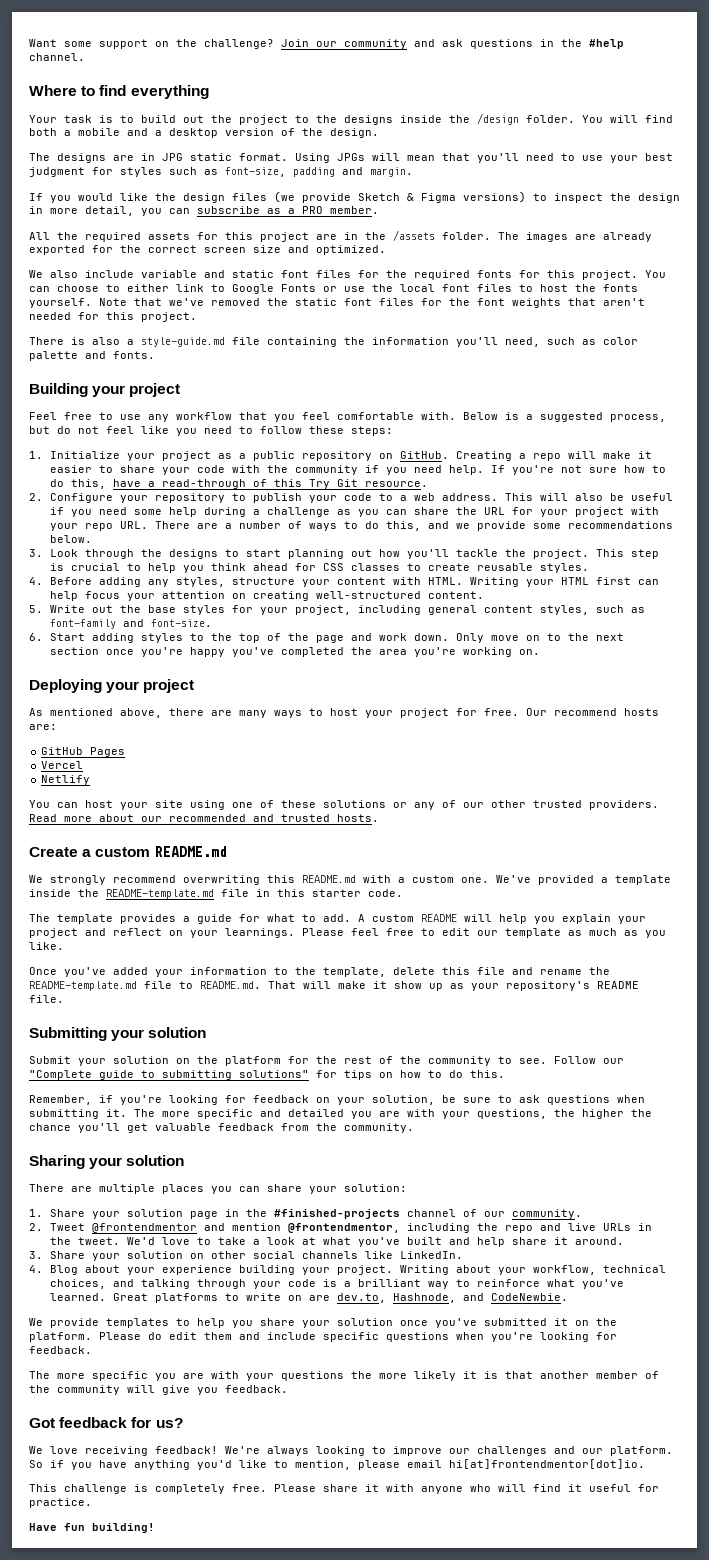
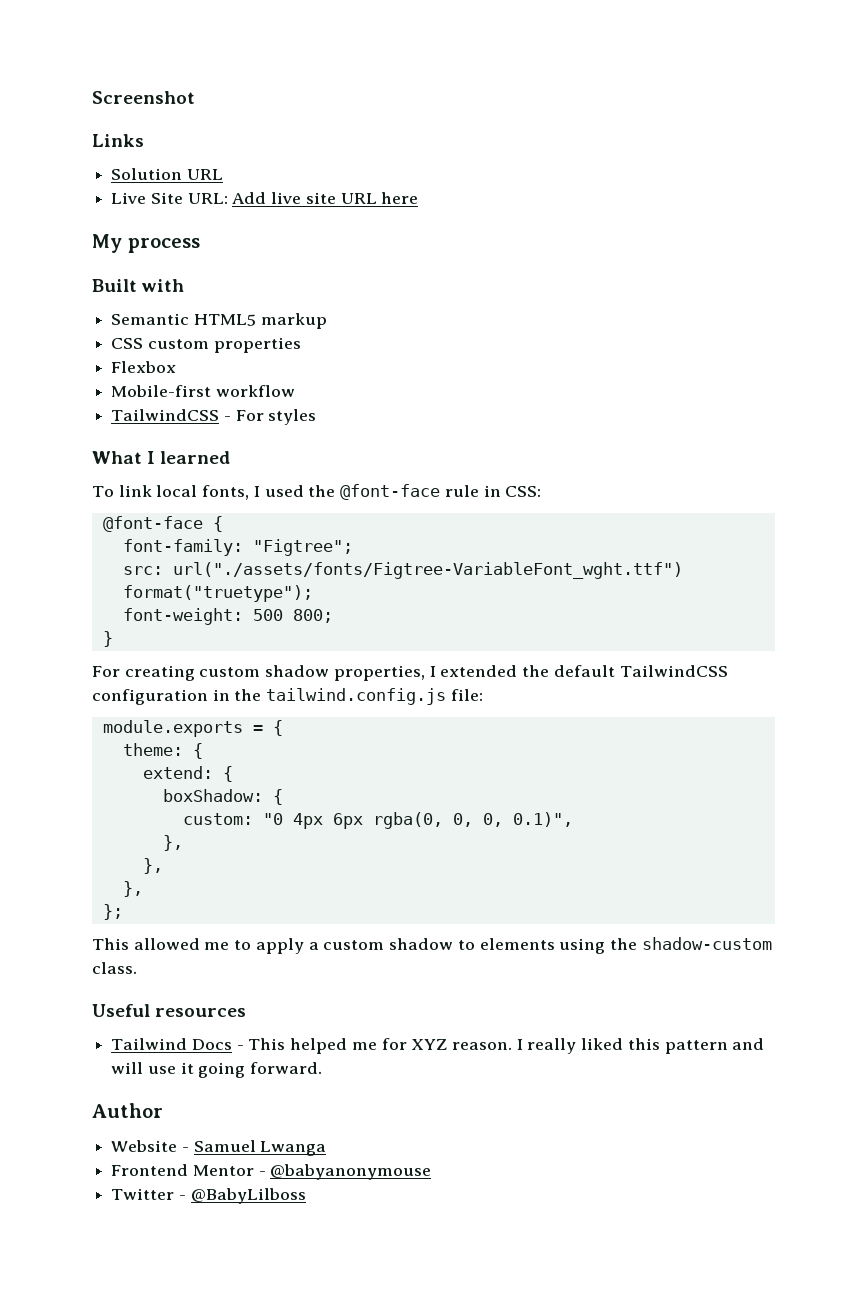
- Want some support on the challenge? Join our community and ask questions in the #help channel.
- Where to find everything
- Your task is to build out the project to the designs inside the /design folder. You will find both a mobile and a desktop version of the design.
- The designs are in JPG static format. Using JPGs will mean that you'll need to use your best judgment for styles such as font-size, padding and margin.
- If you would like the design files (we provide Sketch & Figma versions) to inspect the design in more detail, you can subscribe as a PRO member.
- All the required assets for this project are in the /assets folder. The images are already exported for the correct screen size and optimized.
- We also include variable and static font files for the required fonts for this project. You can choose to either link to Google Fonts or use the local font files to host the fonts yourself. Note that we've removed the static font files for the font weights that aren't needed for this project.
- There is also a style-guide.md file containing the information you'll need, such as color palette and fonts.
- Building your project
- Feel free to use any workflow that you feel comfortable with. Below is a suggested process, but do not feel like you need to follow these steps:
- 1. Initialize your project as a public repository on GitHub. Creating a repo will make it easier to share your code with the community if you need help. If you're not sure how to do this, have a read-through of this Try Git resource.
- 2. Configure your repository to publish your code to a web address. This will also be useful if you need some help during a challenge as you can share the URL for your project with your repo URL. There are a number of ways to do this, and we provide some recommendations below.
- 3. Look through the designs to start planning out how you'll tackle the project. This step is crucial to help you think ahead for CSS classes to create reusable styles.
- 4. Before adding any styles, structure your content with HTML. Writing your HTML first can help focus your attention on creating well-structured content.
- 5. Write out the base styles for your project, including general content styles, such as font-family and font-size.
- 6. Start adding styles to the top of the page and work down. Only move on to the next section once you're happy you've completed the area you're working on.
- Deploying your project
- As mentioned above, there are many ways to host your project for free. Our recommend hosts are:
- GitHub Pages
- Vercel
- Netlify
- You can host your site using one of these solutions or any of our other trusted providers. Read more about our recommended and trusted hosts.
- Create a custom README.md
- We strongly recommend overwriting this README.md with a custom one. We've provided a template inside the README-template.md file in this starter code.
- The template provides a guide for what to add. A custom README will help you explain your project and reflect on your learnings. Please feel free to edit our template as much as you like.
- Once you've added your information to the template, delete this file and rename the README-template.md file to README.md. That will make it show up as your repository's README file.
- Submitting your solution
- Submit your solution on the platform for the rest of the community to see. Follow our "Complete guide to submitting solutions" for tips on how to do this.
- Remember, if you're looking for feedback on your solution, be sure to ask questions when submitting it. The more specific and detailed you are with your questions, the higher the chance you'll get valuable feedback from the community.
- Sharing your solution
- There are multiple places you can share your solution:
- 1. Share your solution page in the #finished-projects channel of our community.
- 2. Tweet @frontendmentor and mention @frontendmentor, including the repo and live URLs in the tweet. We'd love to take a look at what you've built and help share it around.
- 3. Share your solution on other social channels like LinkedIn.
- 4. Blog about your experience building your project. Writing about your workflow, technical choices, and talking through your code is a brilliant way to reinforce what you've learned. Great platforms to write on are dev.to, Hashnode, and CodeNewbie.
- We provide templates to help you share your solution once you've submitted it on the platform. Please do edit them and include specific questions when you're looking for feedback.
- The more specific you are with your questions the more likely it is that another member of the community will give you feedback.
- Got feedback for us?
- We love receiving feedback! We're always looking to improve our challenges and our platform. So if you have anything you'd like to mention, please email hi[at]frontendmentor[dot]io.
- This challenge is completely free. Please share it with anyone who will find it useful for practice.
- Have fun building!
+ Screenshot
+ Links
+ Solution URL
+ Live Site URL: Add live site URL here
+ My process
+ Built with
+ Semantic HTML5 markup
+ CSS custom properties
+ Flexbox
+ Mobile-first workflow
+ TailwindCSS - For styles
+ What I learned
+ To link local fonts, I used the @font-face rule in CSS:
+ @font-face {
+ font-family: "Figtree";
+ src: url("./assets/fonts/Figtree-VariableFont_wght.ttf") format("truetype");
+ font-weight: 500 800;
+ }
+ For creating custom shadow properties, I extended the default TailwindCSS configuration in the tailwind.config.js file:
+ module.exports = {
+ theme: {
+ extend: {
+ boxShadow: {
+ custom: "0 4px 6px rgba(0, 0, 0, 0.1)",
+ },
+ },
+ },
+ };
+ This allowed me to apply a custom shadow to elements using the shadow-custom class.
+ Useful resources
+ Tailwind Docs - This helped me for XYZ reason. I really liked this pattern and will use it going forward.
+ Author
+ Website - Samuel Lwanga
+ Frontend Mentor - @babyanonymouse
+ Twitter - @BabyLilboss

